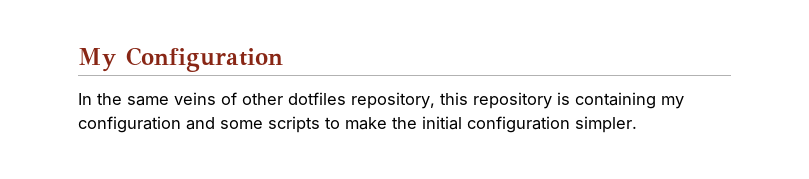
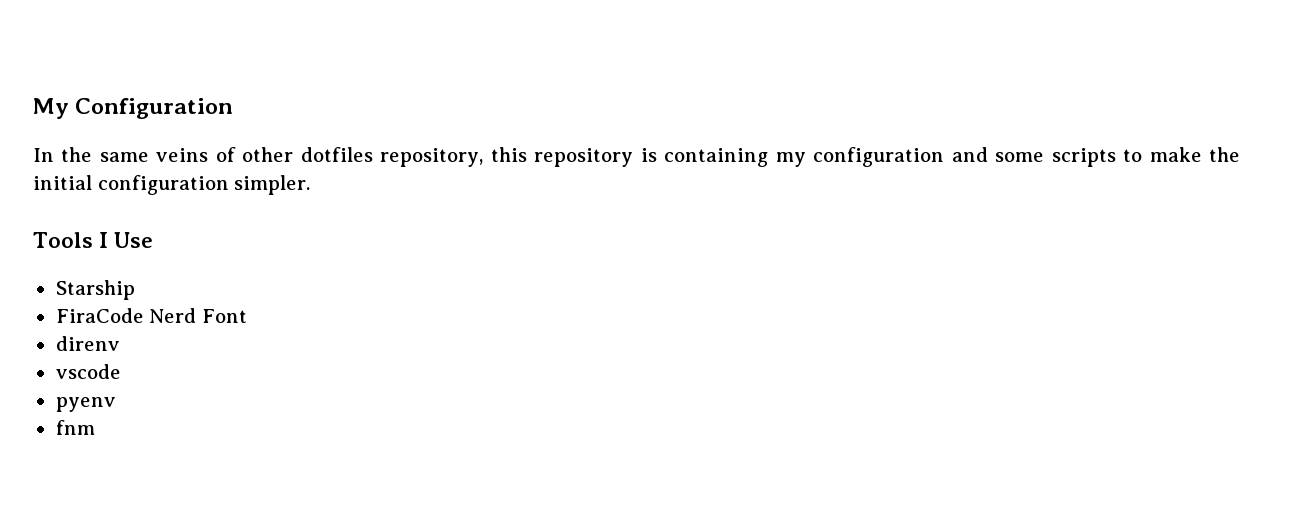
+ Tools I Use
+ Starship
+ FiraCode Nerd Font
+ direnv
+ vscode
+ pyenv
+ fnm

